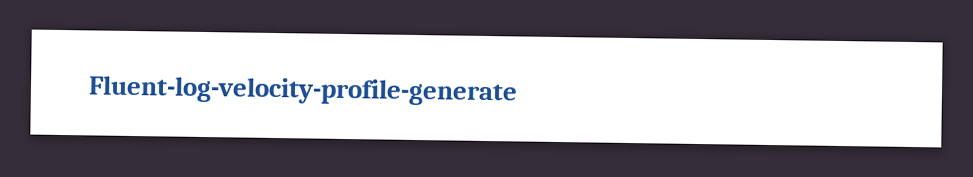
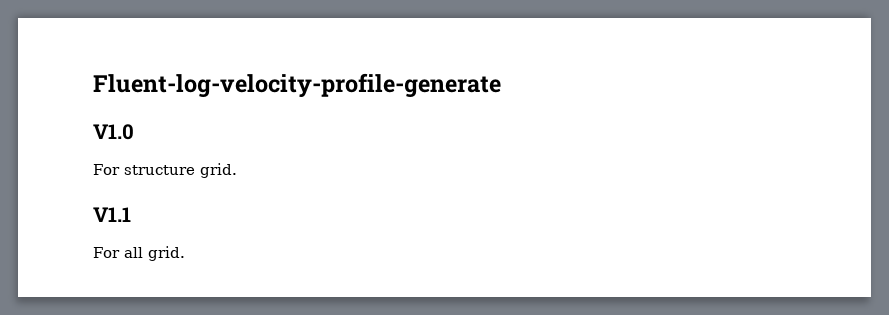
+ V1.0
+ For structure grid.
+ V1.1
+ For all grid.

